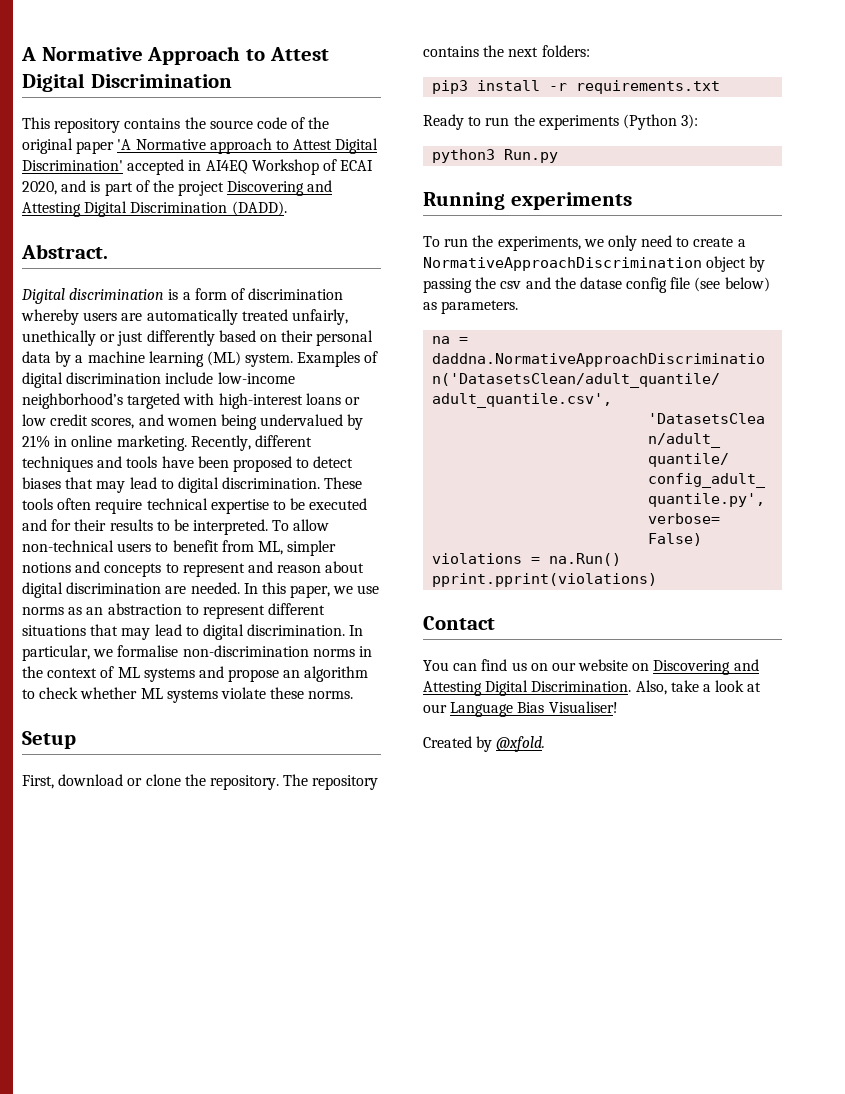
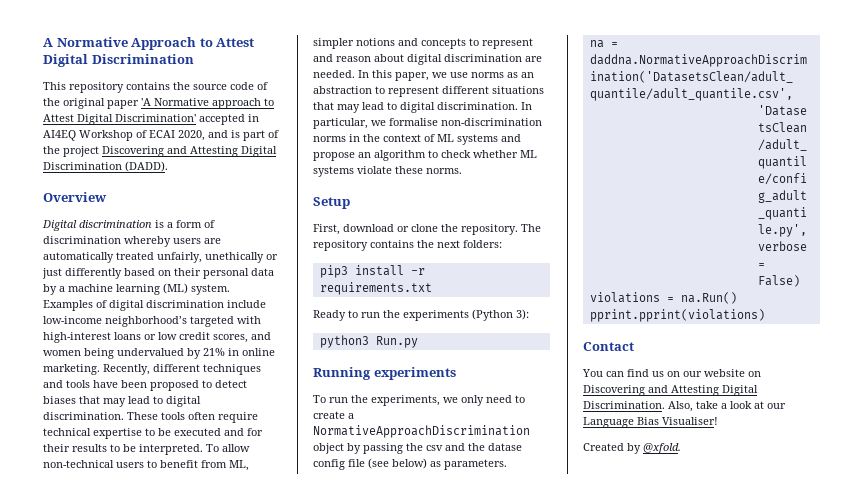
- Abstract.
+ Overview

